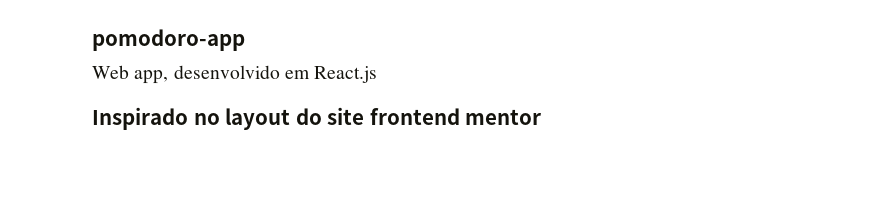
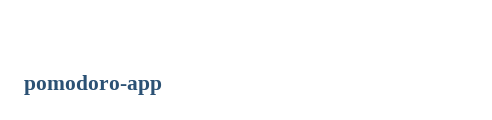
- Web app, desenvolvido em React.js
- Inspirado no layout do site frontend mentor

